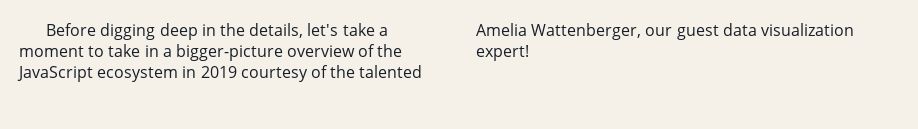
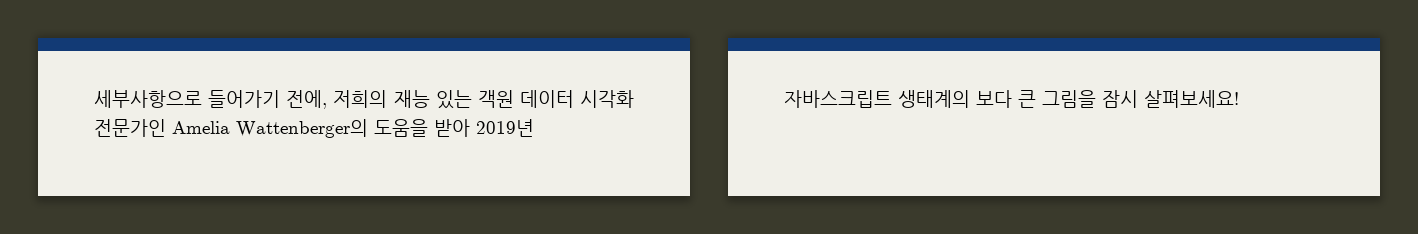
- Before digging deep in the details, let's take a moment to take in a bigger-picture overview of the JavaScript ecosystem in 2019 courtesy of the talented Amelia Wattenberger, our guest data visualization expert!
+ 세부사항으로 들어가기 전에, 저희의 재능 있는 객원 데이터 시각화 전문가인 Amelia Wattenberger의 도움을 받아 2019년 자바스크립트 생태계의 보다 큰 그림을 잠시 살펴보세요!

